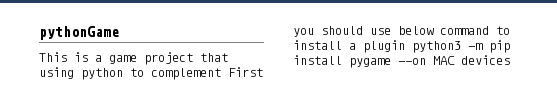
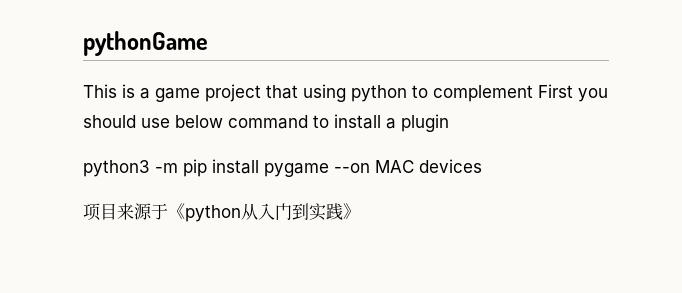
- This is a game project that using python to complement First you should use below command to install a plugin python3 -m pip install pygame --on MAC devices
+ This is a game project that using python to complement First you should use below command to install a plugin
+ python3 -m pip install pygame --on MAC devices
+ 项目来源于《python从入门到实践》

